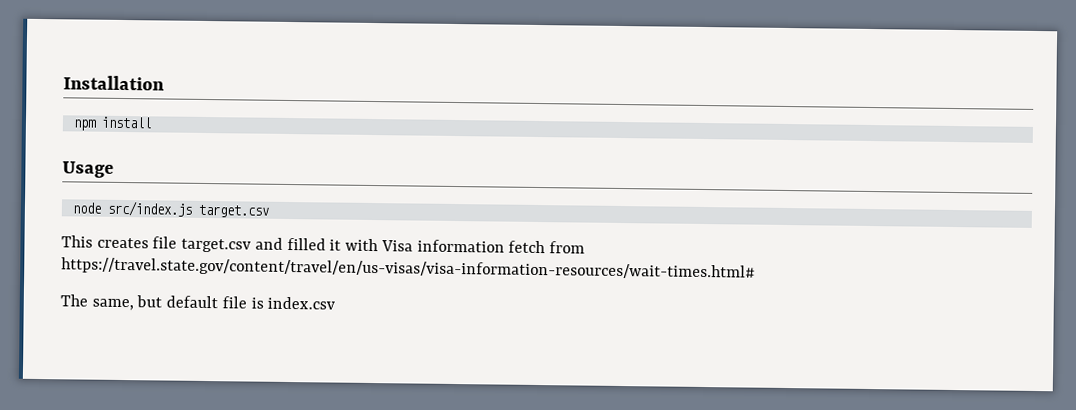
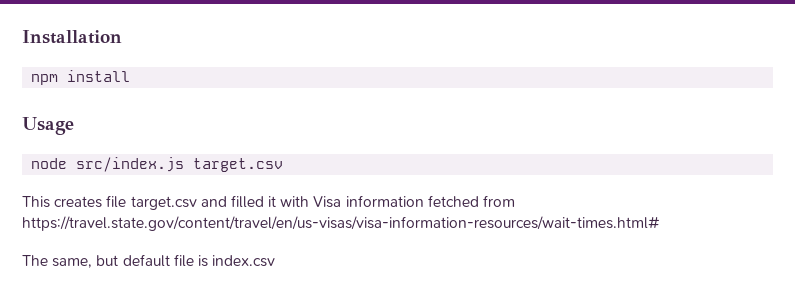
- This creates file target.csv and filled it with Visa information fetch from https://travel.state.gov/content/travel/en/us-visas/visa-information-resources/wait-times.html#
+ This creates file target.csv and filled it with Visa information fetched from https://travel.state.gov/content/travel/en/us-visas/visa-information-resources/wait-times.html#

